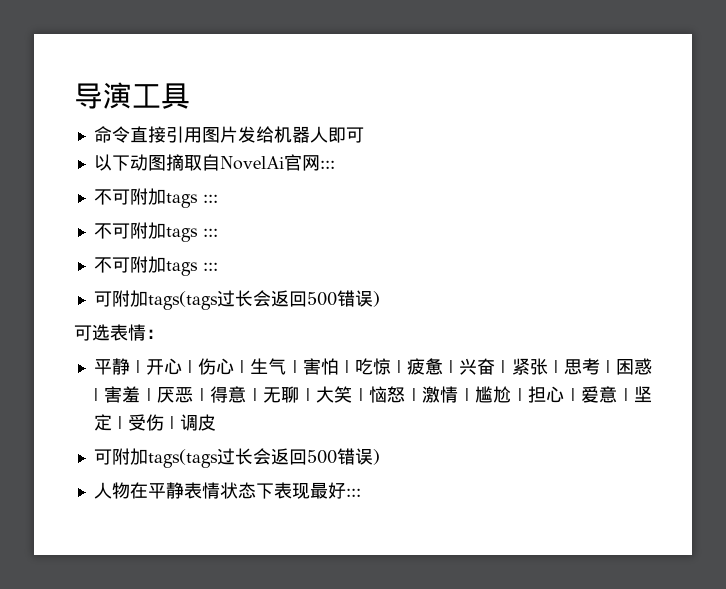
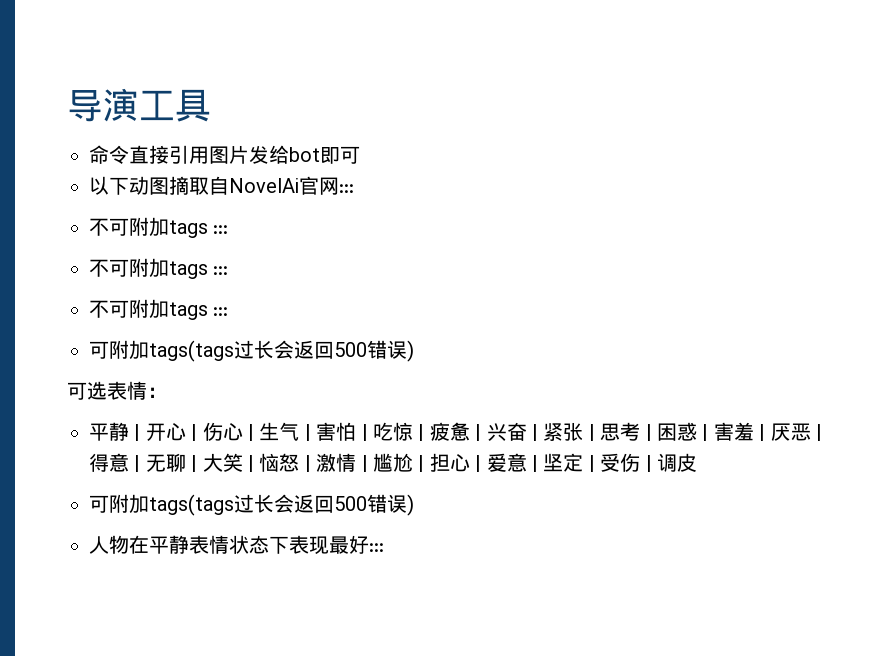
- 命令直接引用图片发给机器人即可
+ 命令直接引用图片发给bot即可

